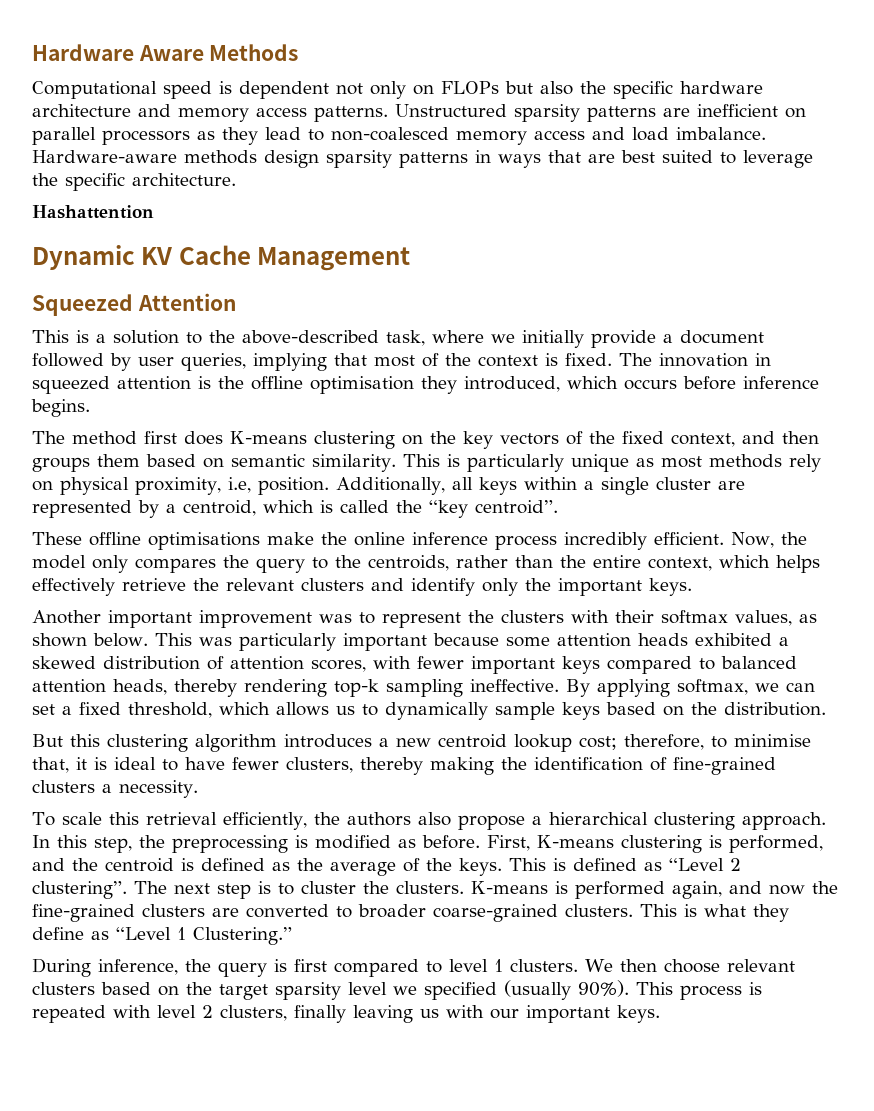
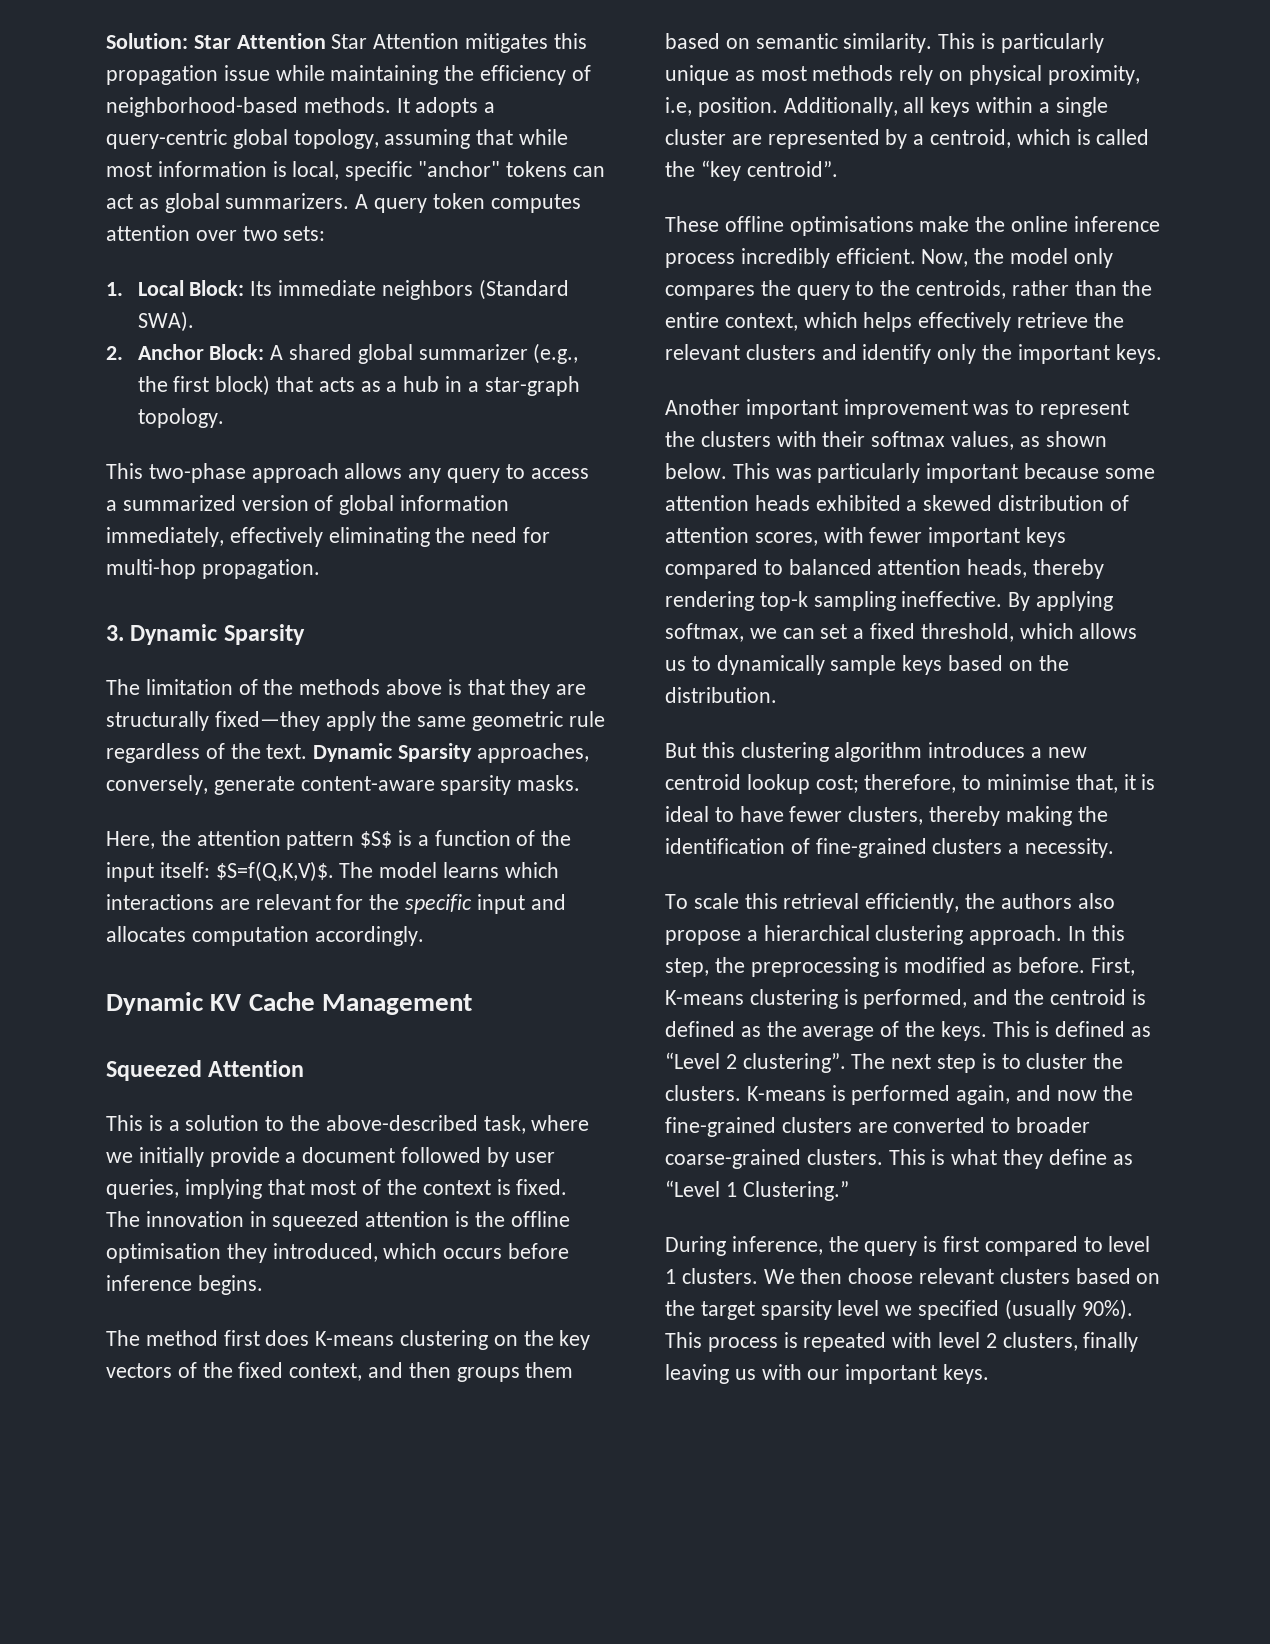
- Hardware Aware Methods
- Computational speed is dependent not only on FLOPs but also the specific hardware architecture and memory access patterns. Unstructured sparsity patterns are inefficient on parallel processors as they lead to non-coalesced memory access and load imbalance. Hardware-aware methods design sparsity patterns in ways that are best suited to leverage the specific architecture.
- Hashattention
+ Solution: Star Attention Star Attention mitigates this propagation issue while maintaining the efficiency of neighborhood-based methods. It adopts a query-centric global topology, assuming that while most information is local, specific "anchor" tokens can act as global summarizers. A query token computes attention over two sets:
+ 1. Local Block: Its immediate neighbors (Standard SWA).
+ 2. Anchor Block: A shared global summarizer (e.g., the first block) that acts as a hub in a star-graph topology.
+ This two-phase approach allows any query to access a summarized version of global information immediately, effectively eliminating the need for multi-hop propagation.
+ 3. Dynamic Sparsity
+ The limitation of the methods above is that they are structurally fixed—they apply the same geometric rule regardless of the text. Dynamic Sparsity approaches, conversely, generate content-aware sparsity masks.
+ Here, the attention pattern $S$ is a function of the input itself: $S=f(Q,K,V)$. The model learns which interactions are relevant for the specific input and allocates computation accordingly.

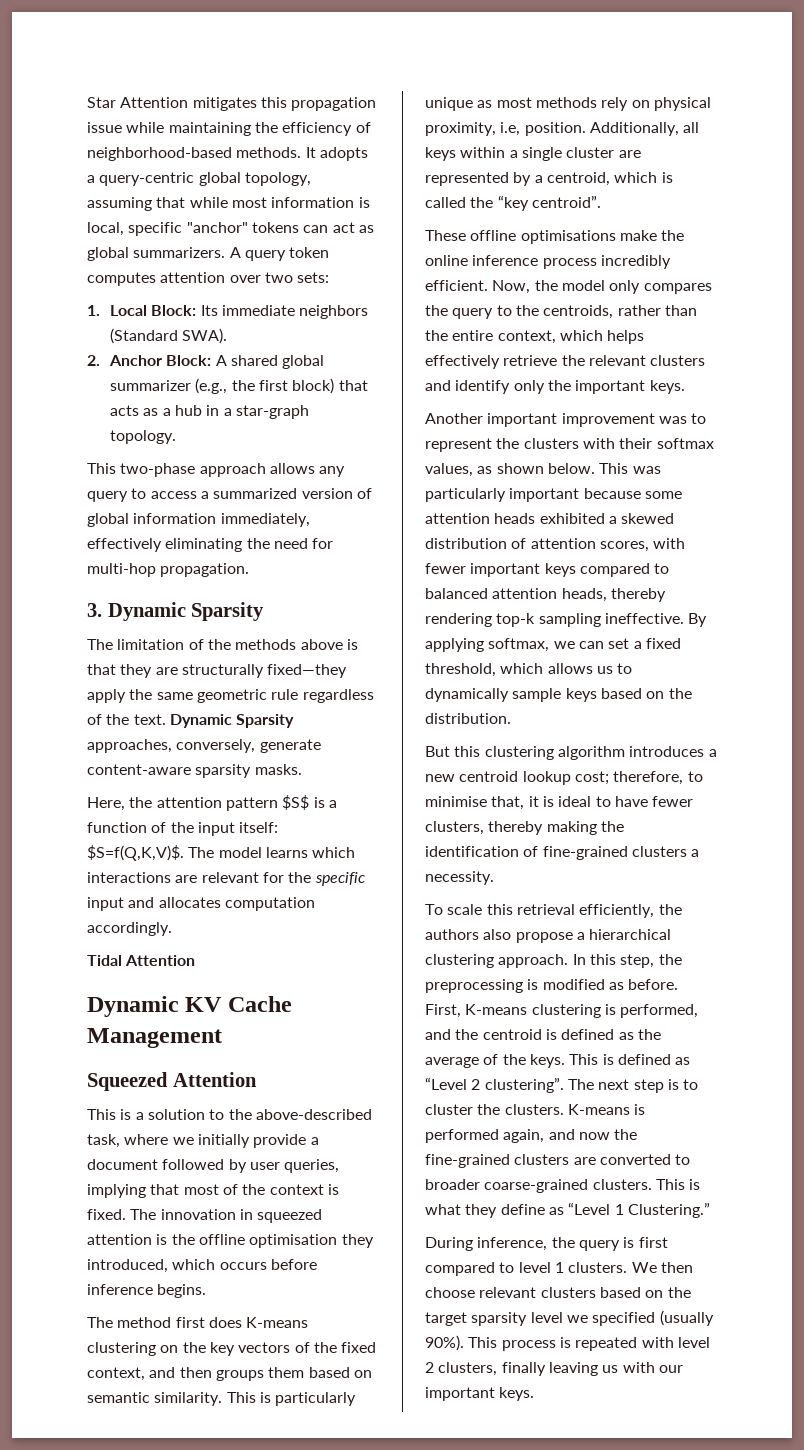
- Solution: Star Attention Star Attention mitigates this propagation issue while maintaining the efficiency of neighborhood-based methods.
+ Star Attention mitigates this propagation issue while maintaining the efficiency of neighborhood-based methods.
+ Tidal Attention

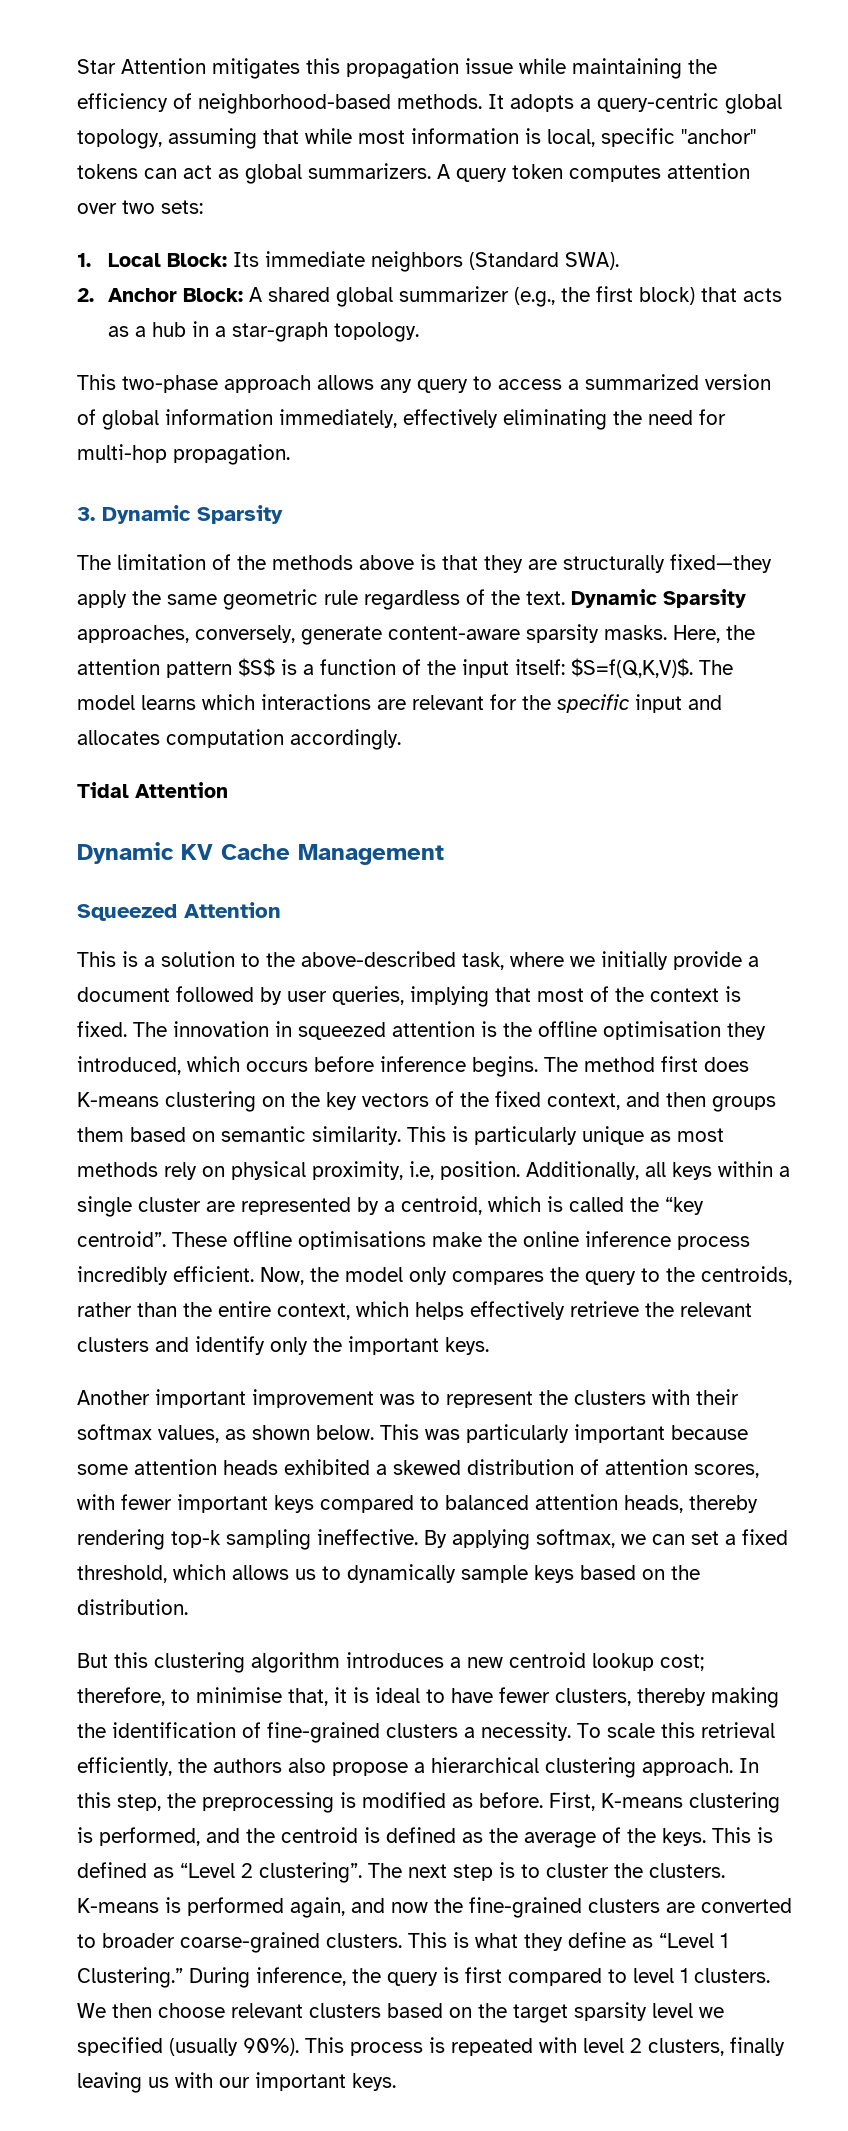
- Dynamic Sparsity approaches, conversely, generate content-aware sparsity masks.
- Here, the attention pattern $S$ is a function of the input itself: $S=f(Q,K,V)$.
+ Dynamic Sparsity approaches, conversely, generate content-aware sparsity masks. Here, the attention pattern $S$ is a function of the input itself: $S=f(Q,K,V)$.
- The innovation in squeezed attention is the offline optimisation they introduced, which occurs before inference begins.
- The method first does K-means clustering on the key vectors of the fixed context, and then groups them based on semantic similarity.
+ The innovation in squeezed attention is the offline optimisation they introduced, which occurs before inference begins. The method first does K-means clustering on the key vectors of the fixed context, and then groups them based on semantic similarity.
- Additionally, all keys within a single cluster are represented by a centroid, which is called the “key centroid”.
- These offline optimisations make the online inference process incredibly efficient.
+ Additionally, all keys within a single cluster are represented by a centroid, which is called the “key centroid”. These offline optimisations make the online inference process incredibly efficient.
- But this clustering algorithm introduces a new centroid lookup cost; therefore, to minimise that, it is ideal to have fewer clusters, thereby making the identification of fine-grained clusters a necessity.
- To scale this retrieval efficiently, the authors also propose a hierarchical clustering approach.
+ But this clustering algorithm introduces a new centroid lookup cost; therefore, to minimise that, it is ideal to have fewer clusters, thereby making the identification of fine-grained clusters a necessity. To scale this retrieval efficiently, the authors also propose a hierarchical clustering approach.
- This is what they define as “Level 1 Clustering.”
- During inference, the query is first compared to level 1 clusters.
+ This is what they define as “Level 1 Clustering.” During inference, the query is first compared to level 1 clusters.

